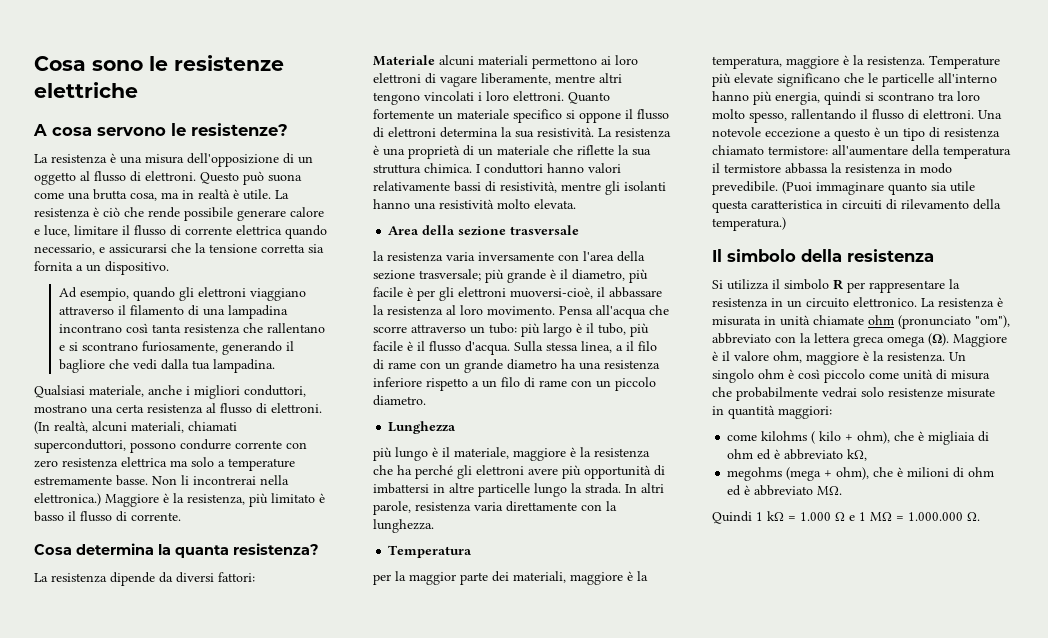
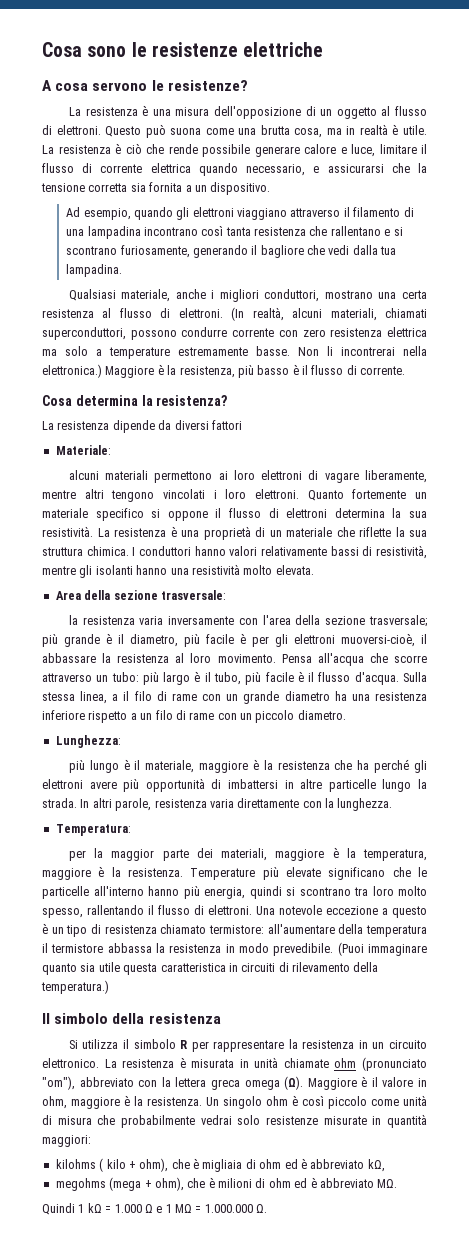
- Maggiore è la resistenza, più limitato è basso il flusso di corrente.
+ Maggiore è la resistenza, più basso è il flusso di corrente.
- Cosa determina la quanta resistenza?
+ Cosa determina la resistenza?
- La resistenza dipende da diversi fattori:
- Materiale alcuni materiali permettono ai loro elettroni di vagare liberamente, mentre altri tengono vincolati i loro elettroni.
+ La resistenza dipende da diversi fattori
+ Materiale:
+ alcuni materiali permettono ai loro elettroni di vagare liberamente, mentre altri tengono vincolati i loro elettroni.
- Area della sezione trasversale
+ Area della sezione trasversale:
- Lunghezza
+ Lunghezza:
- Temperatura
+ Temperatura:
- La resistenza è misurata in unità chiamate ohm (pronunciato "om"), abbreviato con la lettera greca omega (Ω). Maggiore è il valore ohm, maggiore è la resistenza.
+ La resistenza è misurata in unità chiamate ohm (pronunciato "om"), abbreviato con la lettera greca omega (Ω). Maggiore è il valore in ohm, maggiore è la resistenza.
- come kilohms ( kilo + ohm), che è migliaia di ohm ed è abbreviato kΩ,
+ kilohms ( kilo + ohm), che è migliaia di ohm ed è abbreviato kΩ,

